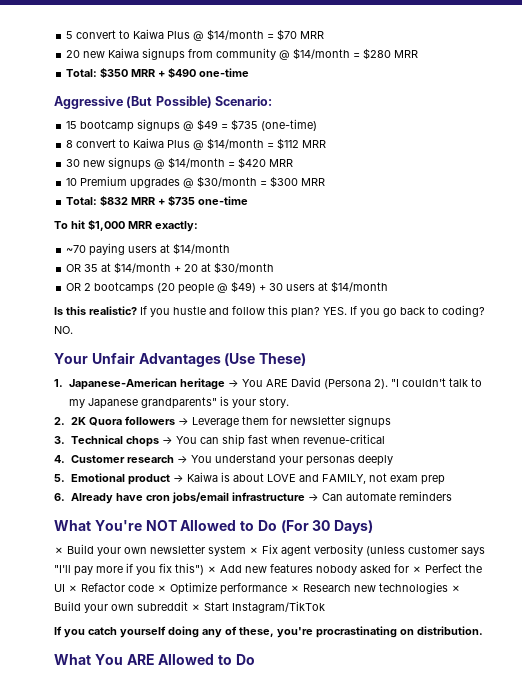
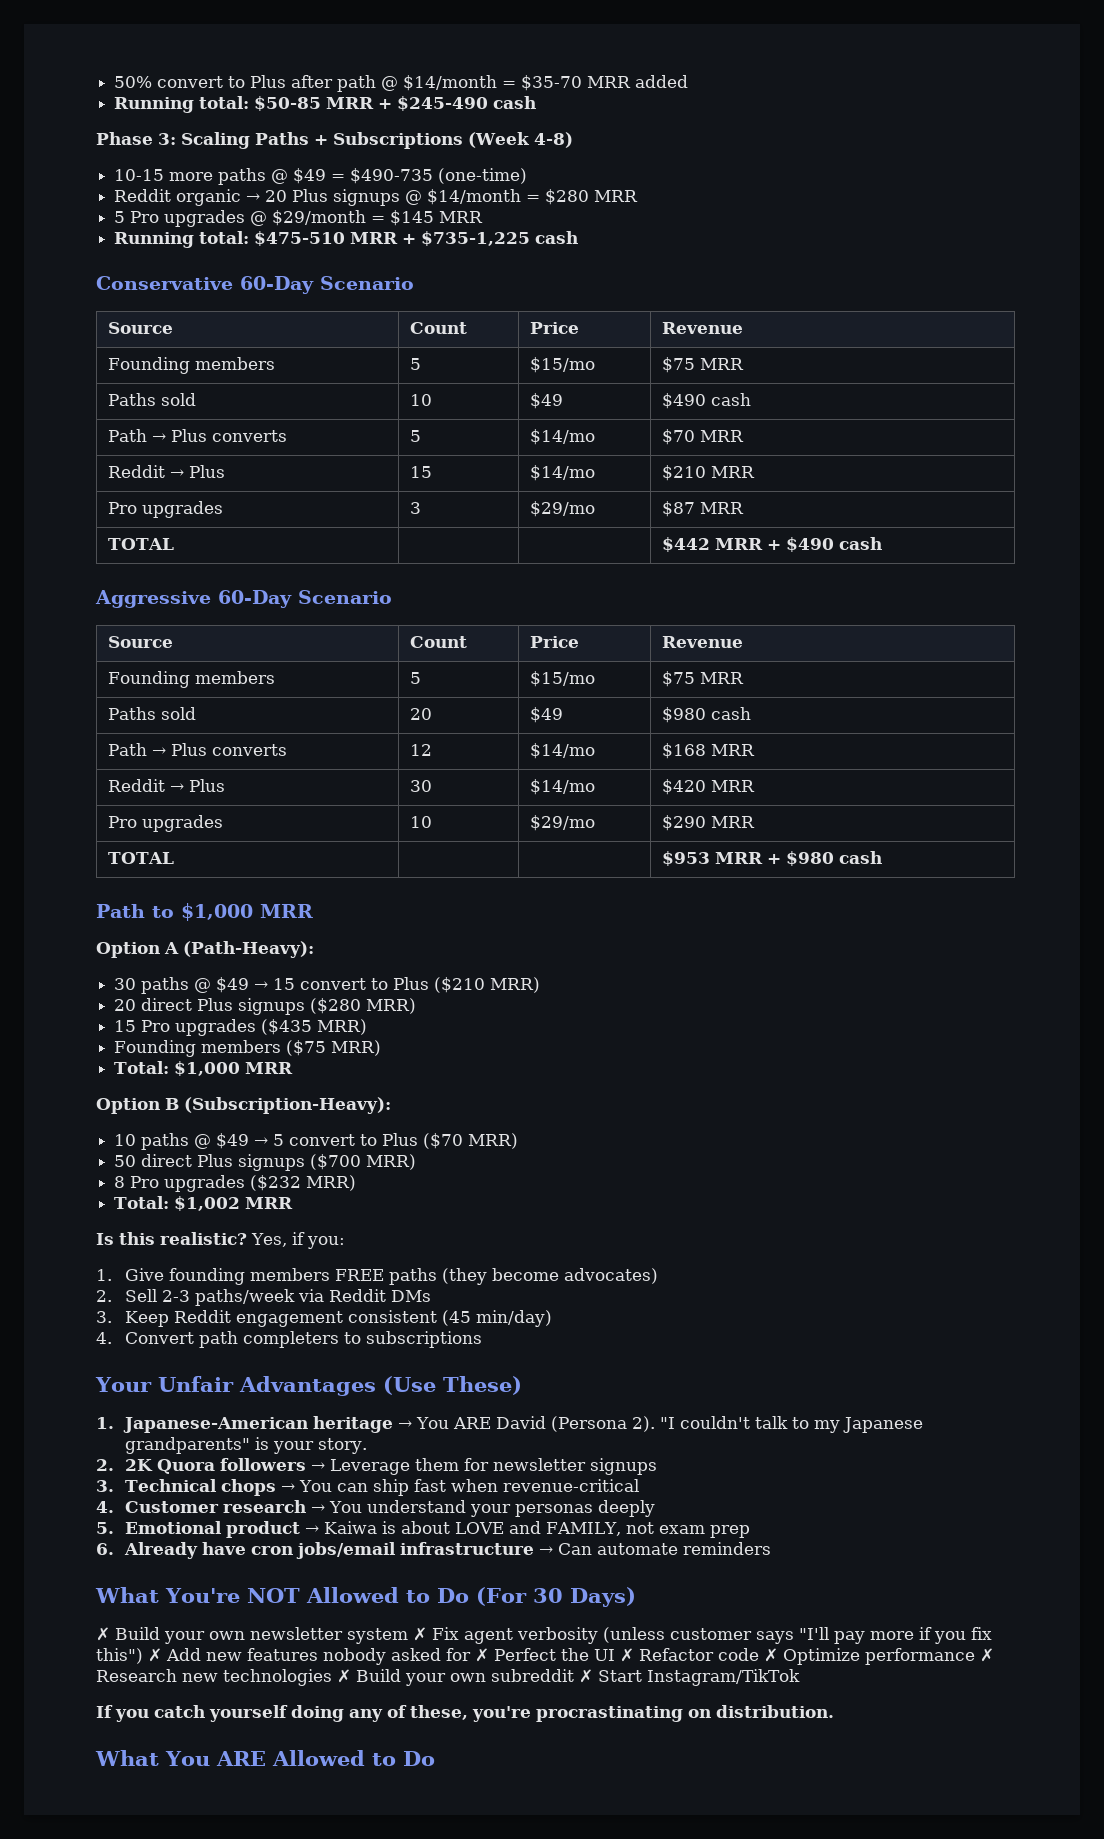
- 5 convert to Kaiwa Plus @ $14/month = $70 MRR
- 20 new Kaiwa signups from community @ $14/month = $280 MRR
+ 50% convert to Plus after path @ $14/month = $35-70 MRR added
+ Running total: $50-85 MRR + $245-490 cash
+ Phase 3: Scaling Paths + Subscriptions (Week 4-8)
+ 10-15 more paths @ $49 = $490-735 (one-time)
+ Reddit organic → 20 Plus signups @ $14/month = $280 MRR
- Total: $350 MRR + $490 one-time
+ 5 Pro upgrades @ $29/month = $145 MRR
+ Running total: $475-510 MRR + $735-1,225 cash
+ Conservative 60-Day Scenario
+ Source | Count | Price | Revenue
+ Founding members | 5 | $15/mo | $75 MRR
+ Paths sold | 10 | $49 | $490 cash
+ Path → Plus converts | 5 | $14/mo | $70 MRR
+ Reddit → Plus | 15 | $14/mo | $210 MRR
+ Pro upgrades | 3 | $29/mo | $87 MRR
+ TOTAL | | | $442 MRR + $490 cash
- Aggressive (But Possible) Scenario:
- 15 bootcamp signups @ $49 = $735 (one-time)
- 8 convert to Kaiwa Plus @ $14/month = $112 MRR
- 30 new signups @ $14/month = $420 MRR
- 10 Premium upgrades @ $30/month = $300 MRR
- Total: $832 MRR + $735 one-time
- To hit $1,000 MRR exactly:
- ~70 paying users at $14/month
- OR 35 at $14/month + 20 at $30/month
- OR 2 bootcamps (20 people @ $49) + 30 users at $14/month
- Is this realistic? If you hustle and follow this plan? YES. If you go back to coding? NO.
+ Aggressive 60-Day Scenario
+ Source | Count | Price | Revenue
+ Founding members | 5 | $15/mo | $75 MRR
+ Paths sold | 20 | $49 | $980 cash
+ Path → Plus converts | 12 | $14/mo | $168 MRR
+ Reddit → Plus | 30 | $14/mo | $420 MRR
+ Pro upgrades | 10 | $29/mo | $290 MRR
+ TOTAL | | | $953 MRR + $980 cash
+ Path to $1,000 MRR
+ Option A (Path-Heavy):
+ 30 paths @ $49 → 15 convert to Plus ($210 MRR)
+ 20 direct Plus signups ($280 MRR)
+ 15 Pro upgrades ($435 MRR)
+ Founding members ($75 MRR)
+ Total: $1,000 MRR
+ Option B (Subscription-Heavy):
+ 10 paths @ $49 → 5 convert to Plus ($70 MRR)
+ 50 direct Plus signups ($700 MRR)
+ 8 Pro upgrades ($232 MRR)
+ Total: $1,002 MRR
+ Is this realistic? Yes, if you:
+ 1. Give founding members FREE paths (they become advocates)
+ 2. Sell 2-3 paths/week via Reddit DMs
+ 3. Keep Reddit engagement consistent (45 min/day)
+ 4. Convert path completers to subscriptions

